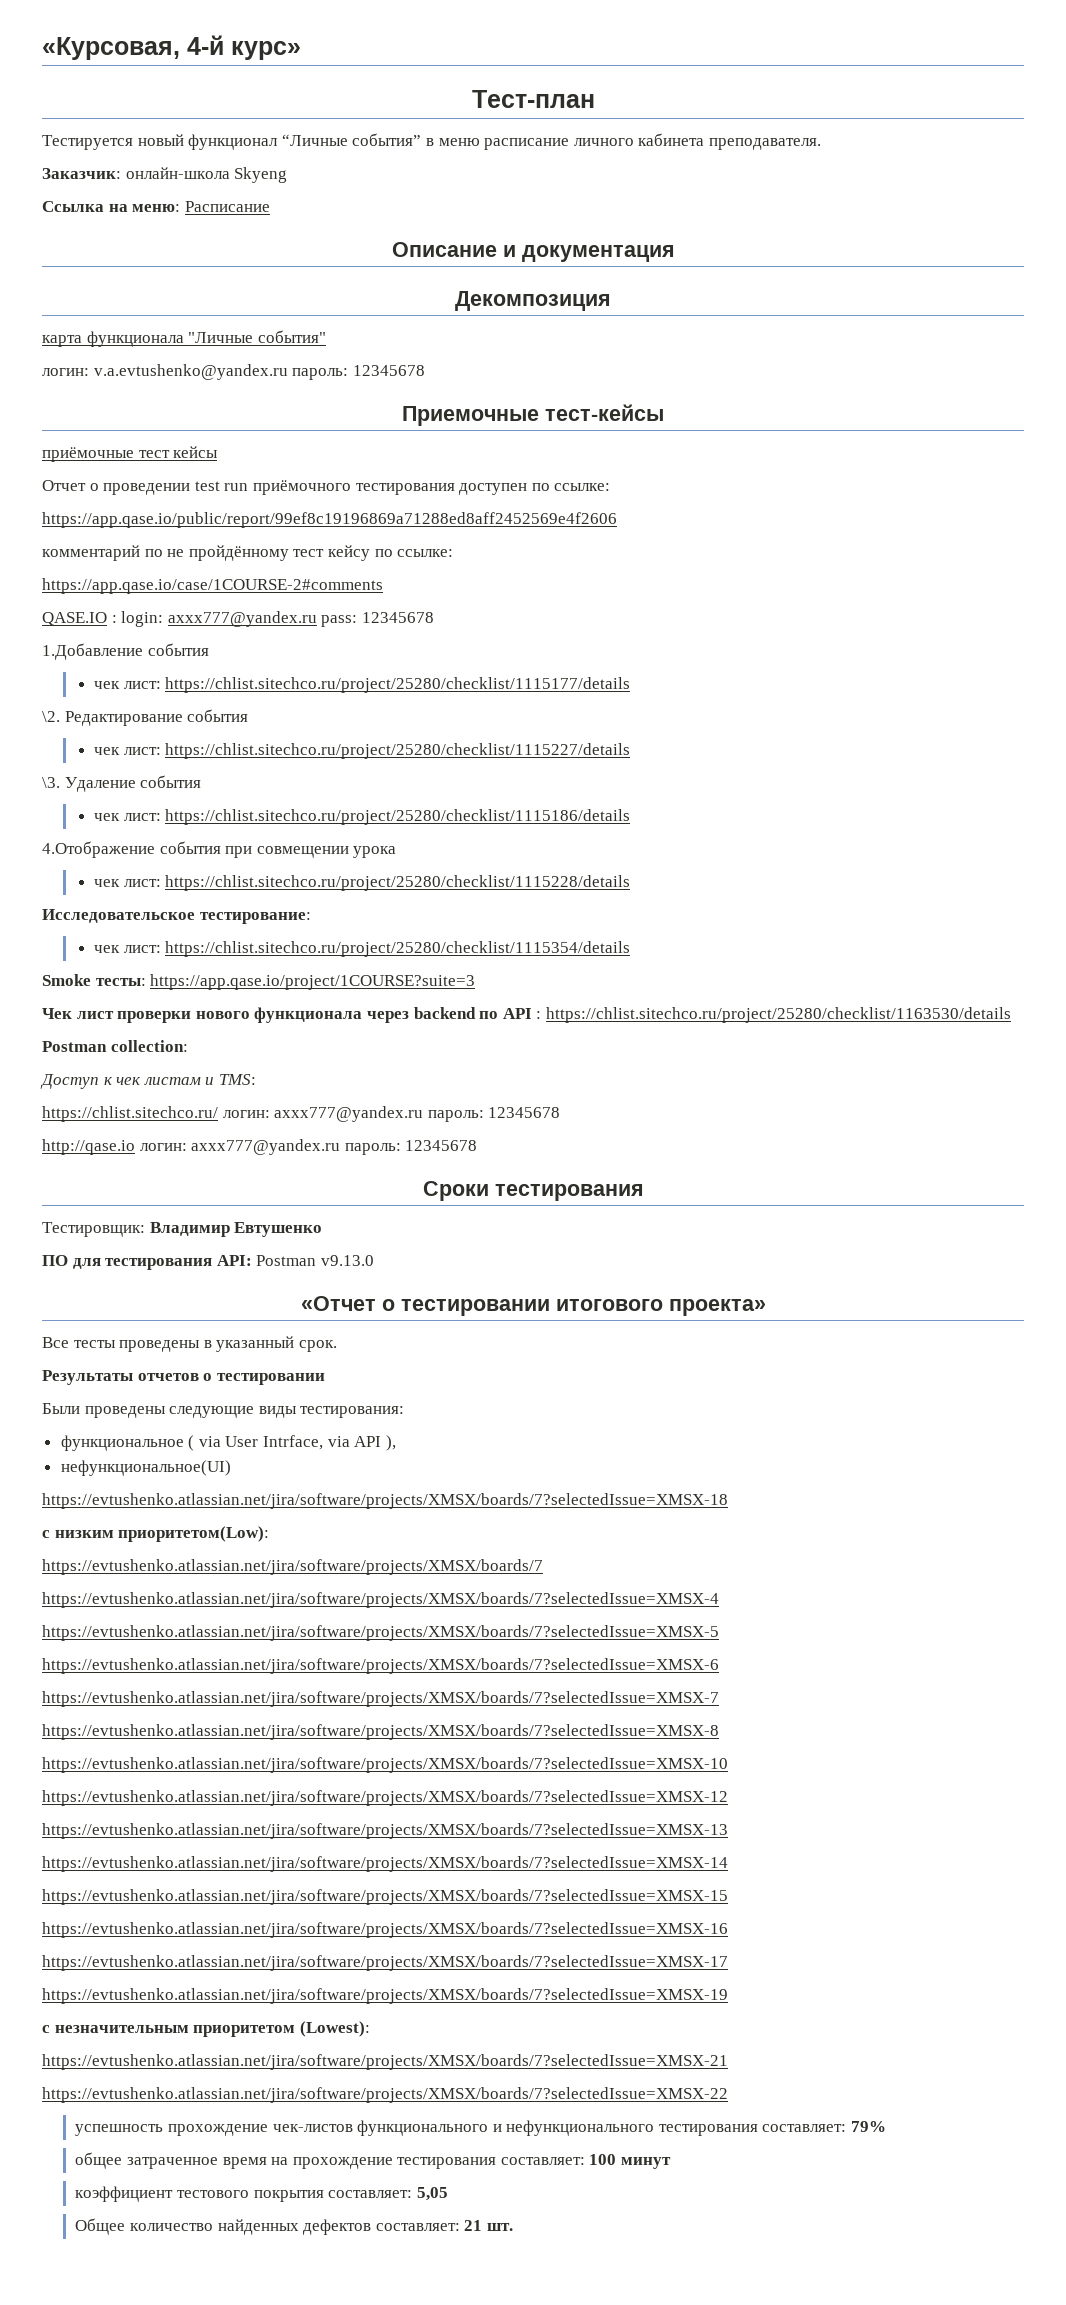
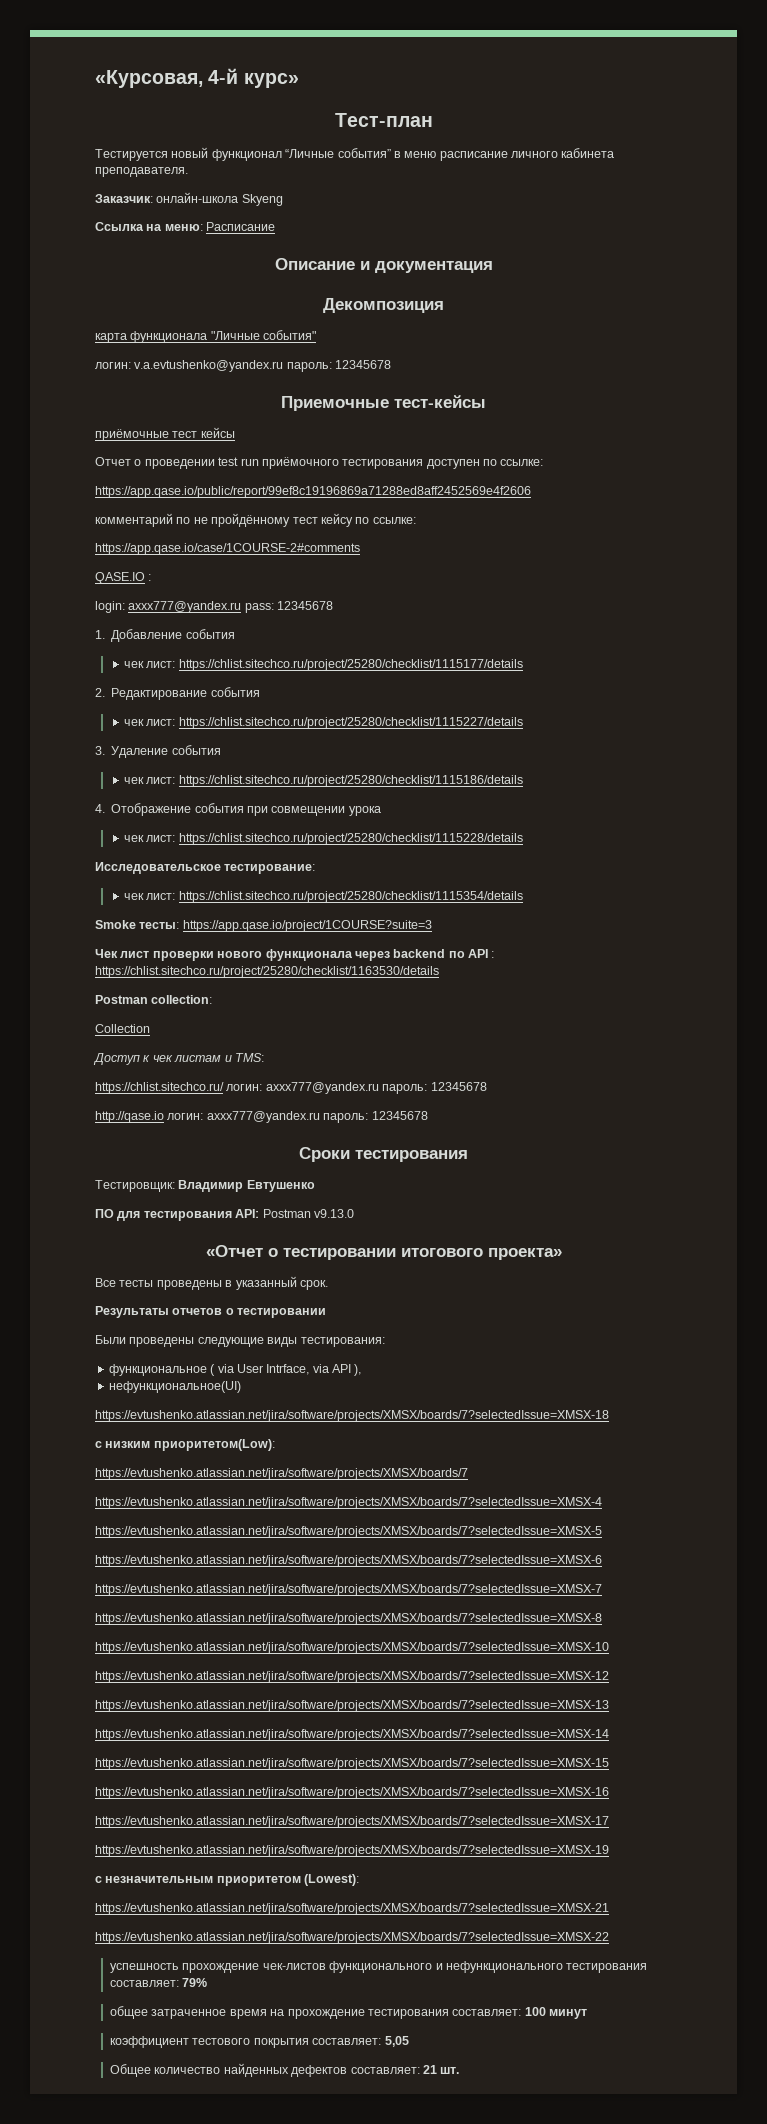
- QASE.IO : login: axxx777@yandex.ru pass: 12345678
+ QASE.IO :
+ login: axxx777@yandex.ru pass: 12345678
- 1.Добавление события
+ 1. Добавление события
- \2. Редактирование события
+ 2. Редактирование события
- \3. Удаление события
+ 3. Удаление события
- 4.Отображение события при совмещении урока
+ 4. Отображение события при совмещении урока
+ Collection

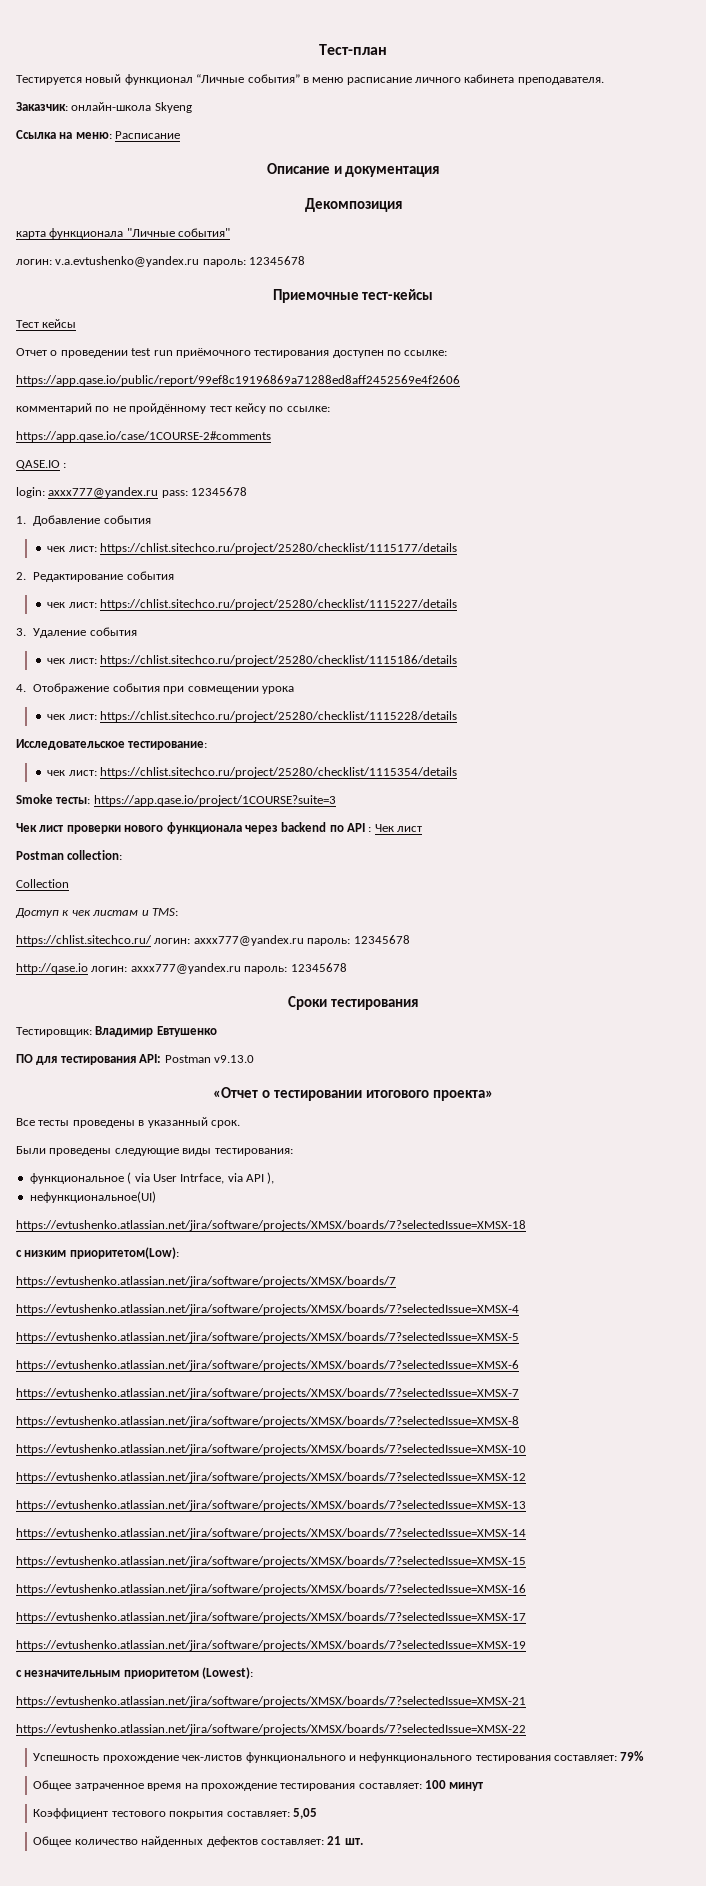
- «Курсовая, 4-й курс»
- приёмочные тест кейсы
+ Тест кейсы
- Чек лист проверки нового функционала через backend по API : https://chlist.sitechco.ru/project/25280/checklist/1163530/details
+ Чек лист проверки нового функционала через backend по API : Чек лист
- Результаты отчетов о тестировании
- успешность прохождение чек-листов функционального и нефункционального тестирования составляет: 79%
+ Успешность прохождение чек-листов функционального и нефункционального тестирования составляет: 79%
- общее затраченное время на прохождение тестирования составляет: 100 минут
+ Общее затраченное время на прохождение тестирования составляет: 100 минут
- коэффициент тестового покрытия составляет: 5,05
+ Коэффициент тестового покрытия составляет: 5,05

